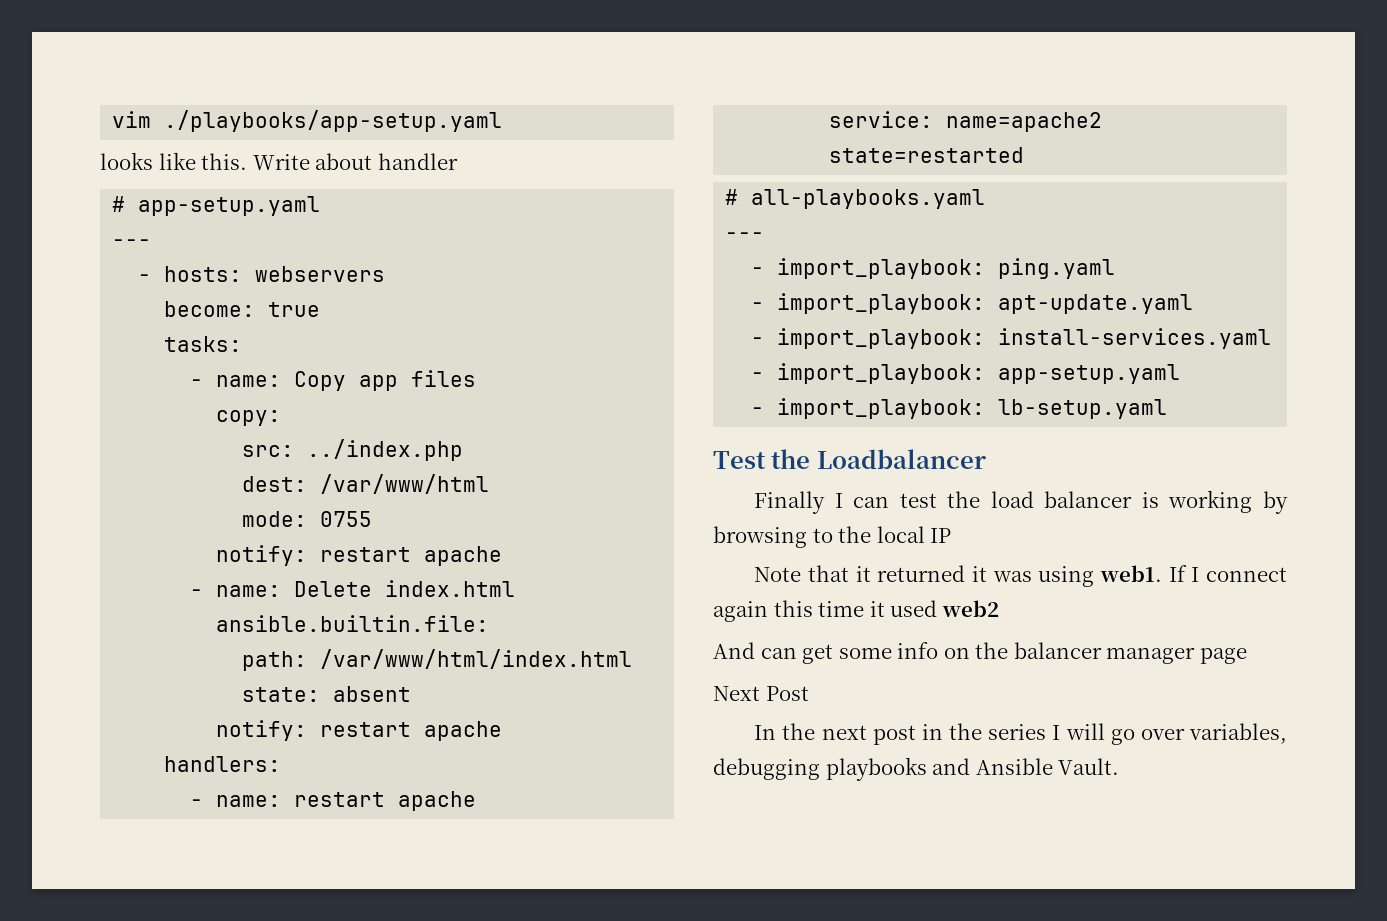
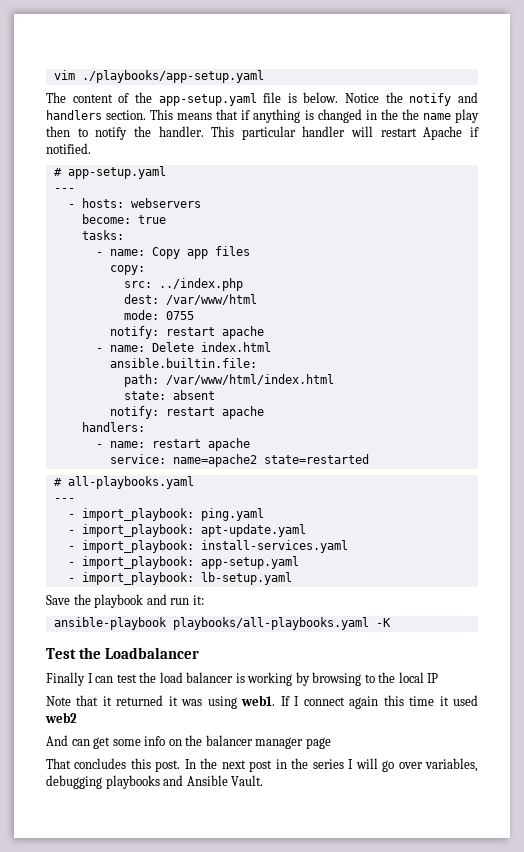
- looks like this. Write about handler
+ The content of the app-setup.yaml file is below. Notice the notify and handlers section. This means that if anything is changed in the the name play then to notify the handler. This particular handler will restart Apache if notified.
+ Save the playbook and run it:
+ ansible-playbook playbooks/all-playbooks.yaml -K
- Next Post
- In the next post in the series I will go over variables, debugging playbooks and Ansible Vault.
+ That concludes this post. In the next post in the series I will go over variables, debugging playbooks and Ansible Vault.

